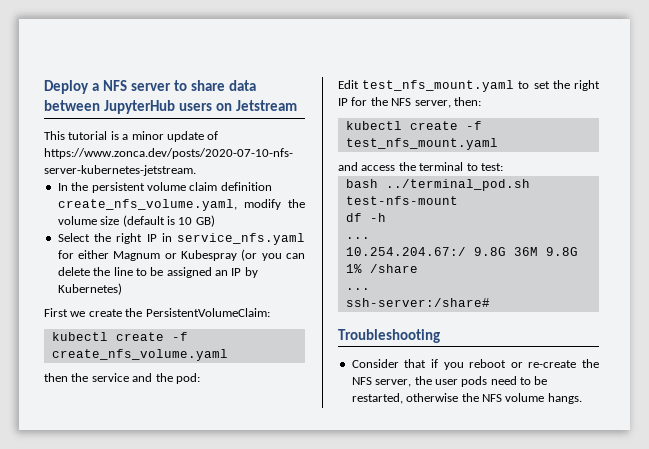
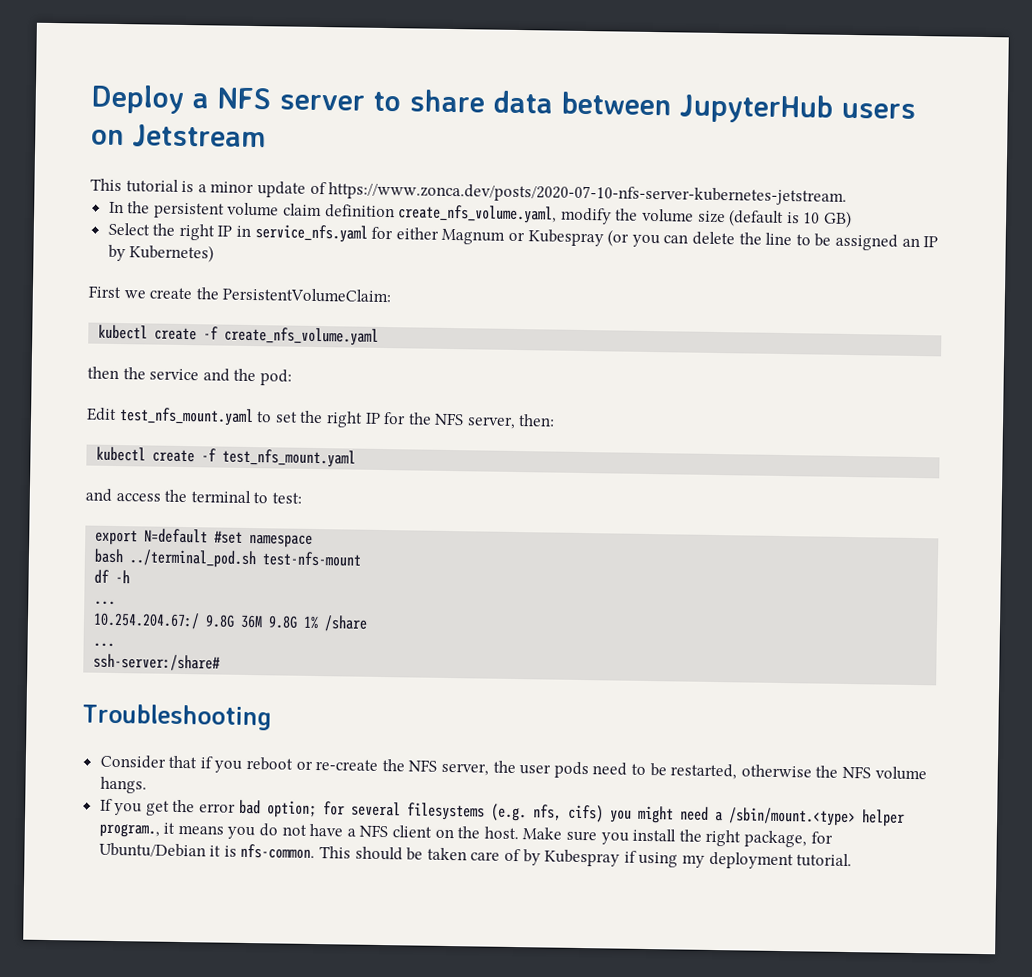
+ export N=default #set namespace
+ If you get the error bad option; for several filesystems (e.g. nfs, cifs) you might need a /sbin/mount.<type> helper program., it means you do not have a NFS client on the host. Make sure you install the right package, for Ubuntu/Debian it is nfs-common. This should be taken care of by Kubespray if using my deployment tutorial.

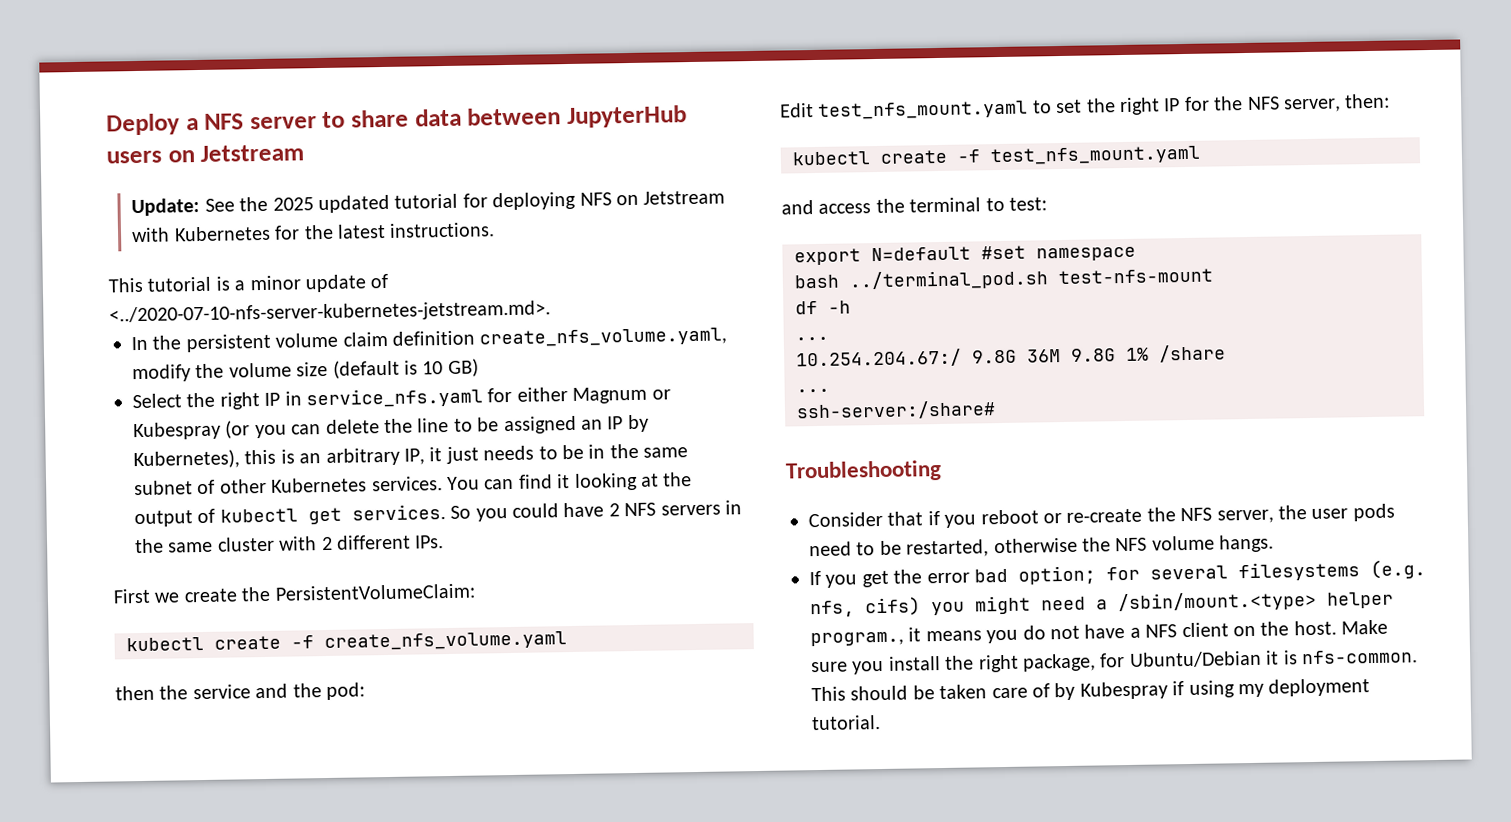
+ Update: See the 2025 updated tutorial for deploying NFS on Jetstream with Kubernetes for the latest instructions.
- This tutorial is a minor update of https://www.zonca.dev/posts/2020-07-10-nfs-server-kubernetes-jetstream.
+ This tutorial is a minor update of <../2020-07-10-nfs-server-kubernetes-jetstream.md>.
- Select the right IP in service_nfs.yaml for either Magnum or Kubespray (or you can delete the line to be assigned an IP by Kubernetes)
+ Select the right IP in service_nfs.yaml for either Magnum or Kubespray (or you can delete the line to be assigned an IP by Kubernetes), this is an arbitrary IP, it just needs to be in the same subnet of other Kubernetes services. You can find it looking at the output of kubectl get services. So you could have 2 NFS servers in the same cluster with 2 different IPs.

